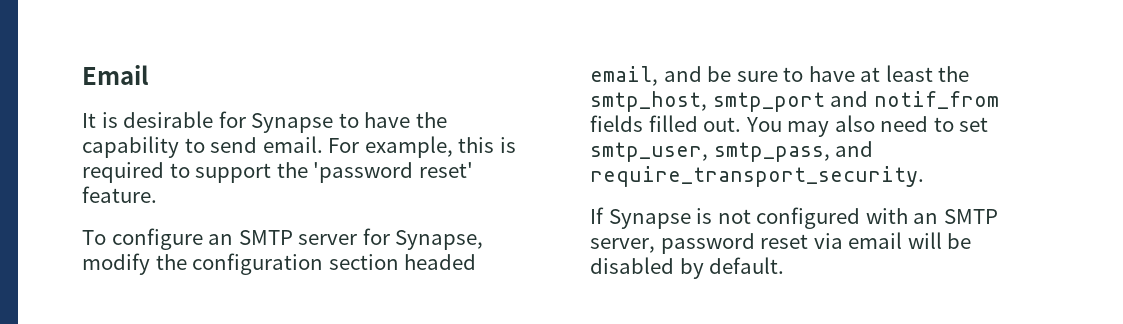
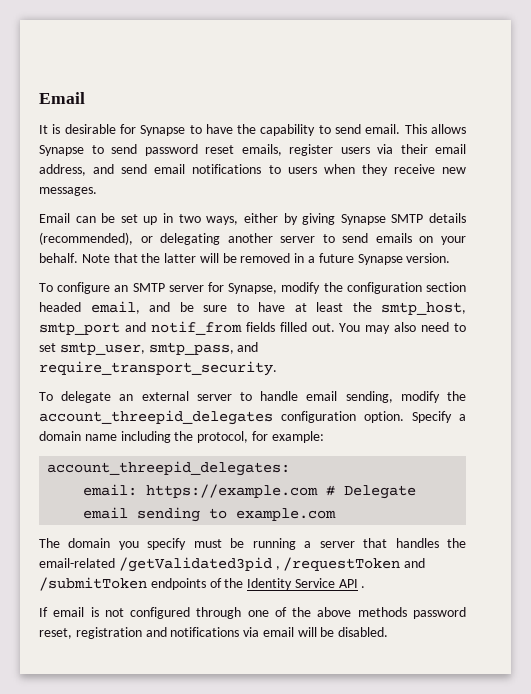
- For example, this is required to support the 'password reset' feature.
+ This allows Synapse to send password reset emails, register users via their email address, and send email notifications to users when they receive new messages.
+ Email can be set up in two ways, either by giving Synapse SMTP details (recommended), or delegating another server to send emails on your behalf. Note that the latter will be removed in a future Synapse version.
+ To delegate an external server to handle email sending, modify the account_threepid_delegates configuration option. Specify a domain name including the protocol, for example:
+ account_threepid_delegates:
+ email: https://example.com # Delegate email sending to example.com
+ The domain you specify must be running a server that handles the email-related /getValidated3pid , /requestToken and /submitToken endpoints of the Identity Service API .
- If Synapse is not configured with an SMTP server, password reset via email will be disabled by default.
+ If email is not configured through one of the above methods password reset, registration and notifications via email will be disabled.

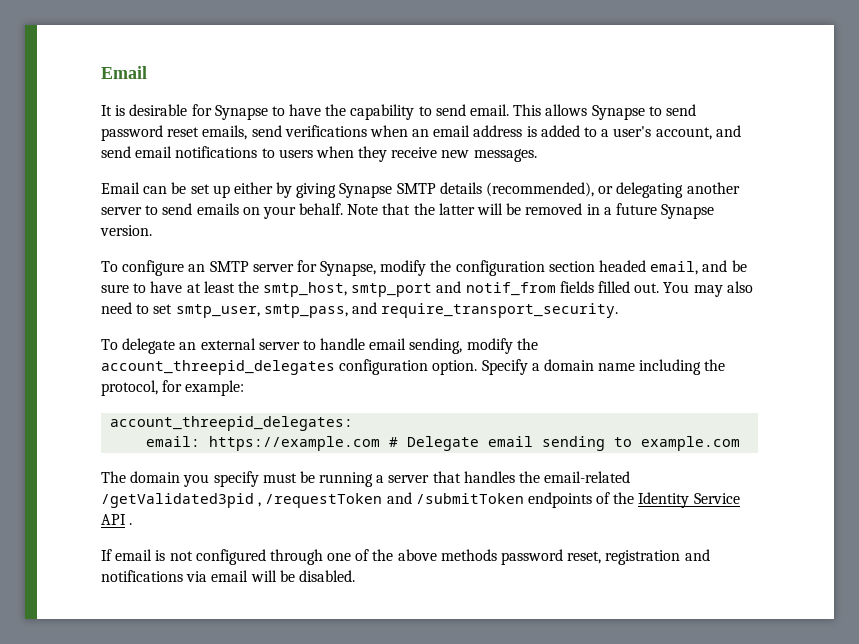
- This allows Synapse to send password reset emails, register users via their email address, and send email notifications to users when they receive new messages.
+ This allows Synapse to send password reset emails, send verifications when an email address is added to a user's account, and send email notifications to users when they receive new messages.
- Email can be set up in two ways, either by giving Synapse SMTP details (recommended), or delegating another server to send emails on your behalf.
+ Email can be set up either by giving Synapse SMTP details (recommended), or delegating another server to send emails on your behalf.

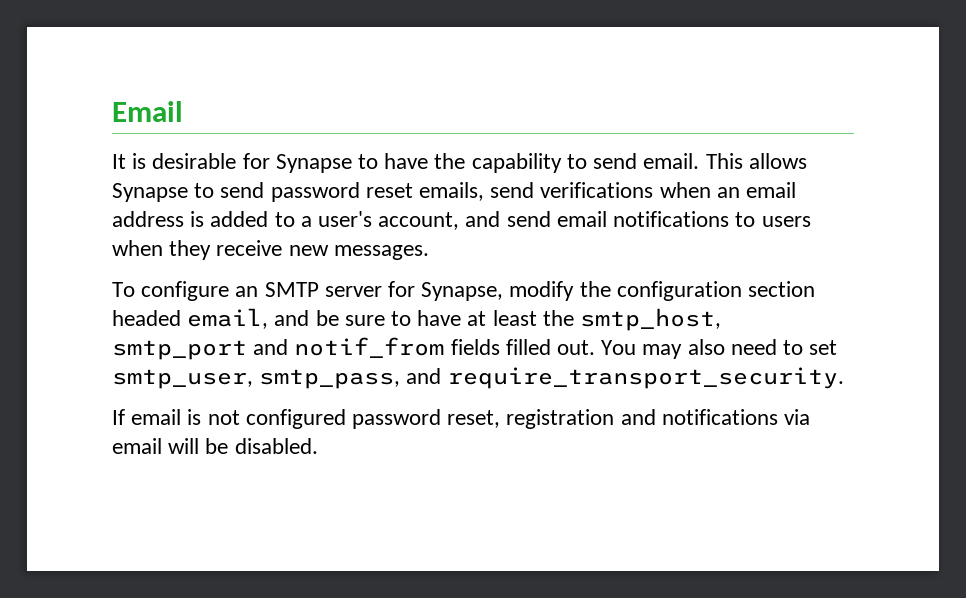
- Email can be set up either by giving Synapse SMTP details (recommended), or delegating another server to send emails on your behalf. Note that the latter will be removed in a future Synapse version.
- To delegate an external server to handle email sending, modify the account_threepid_delegates configuration option. Specify a domain name including the protocol, for example:
- account_threepid_delegates:
- email: https://example.com # Delegate email sending to example.com
- The domain you specify must be running a server that handles the email-related /getValidated3pid , /requestToken and /submitToken endpoints of the Identity Service API .
- If email is not configured through one of the above methods password reset, registration and notifications via email will be disabled.
+ If email is not configured password reset, registration and notifications via email will be disabled.

